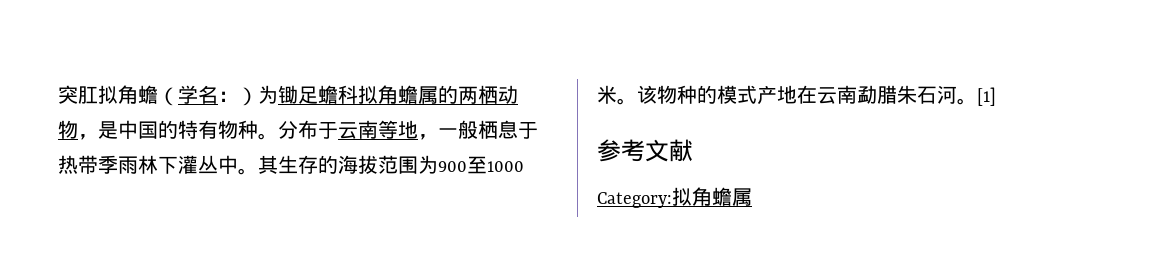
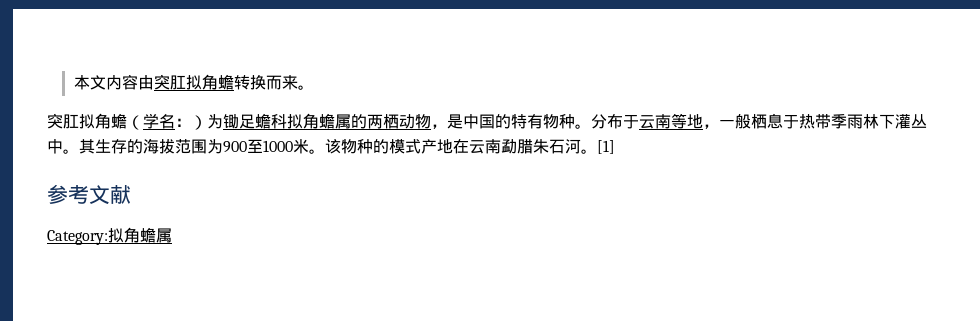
+ 本文内容由突肛拟角蟾转换而来。

